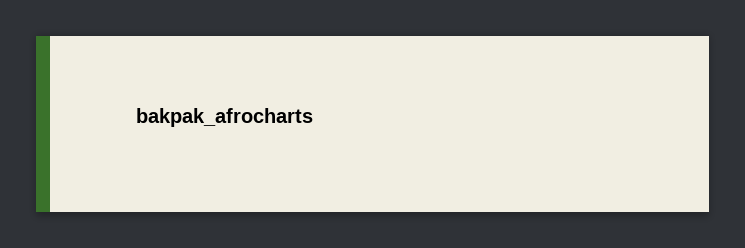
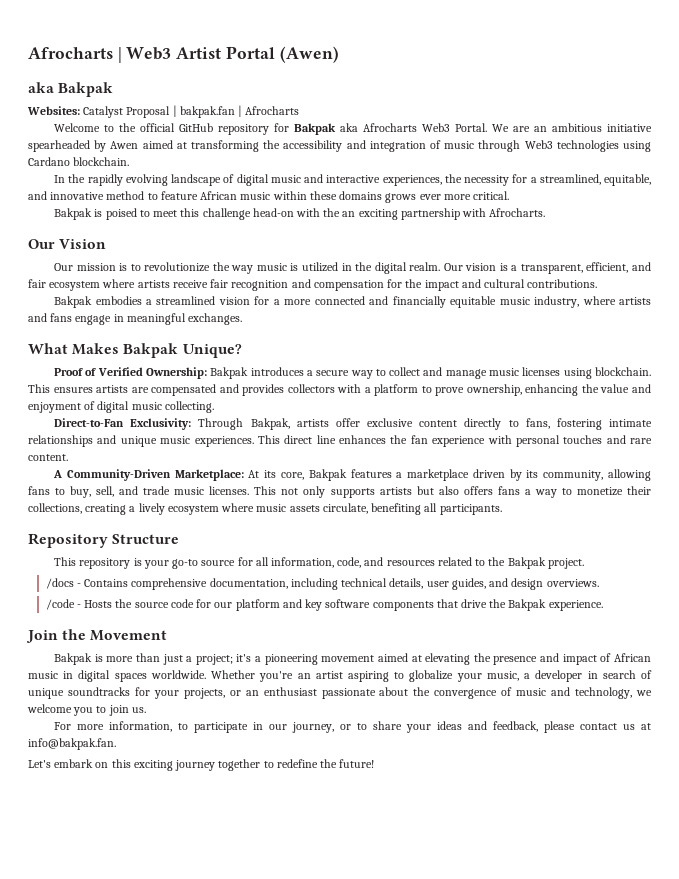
- bakpak_afrocharts
+ Afrocharts | Web3 Artist Portal (Awen)
+ aka Bakpak
+ Websites: Catalyst Proposal | bakpak.fan | Afrocharts
+ Welcome to the official GitHub repository for Bakpak aka Afrocharts Web3 Portal. We are an ambitious initiative spearheaded by Awen aimed at transforming the accessibility and integration of music through Web3 technologies using Cardano blockchain.
+ In the rapidly evolving landscape of digital music and interactive experiences, the necessity for a streamlined, equitable, and innovative method to feature African music within these domains grows ever more critical.
+ Bakpak is poised to meet this challenge head-on with the an exciting partnership with Afrocharts.
+ Our Vision
+ Our mission is to revolutionize the way music is utilized in the digital realm. Our vision is a transparent, efficient, and fair ecosystem where artists receive fair recognition and compensation for the impact and cultural contributions.
+ Bakpak embodies a streamlined vision for a more connected and financially equitable music industry, where artists and fans engage in meaningful exchanges.
+ What Makes Bakpak Unique?
+ Proof of Verified Ownership: Bakpak introduces a secure way to collect and manage music licenses using blockchain. This ensures artists are compensated and provides collectors with a platform to prove ownership, enhancing the value and enjoyment of digital music collecting.
+ Direct-to-Fan Exclusivity: Through Bakpak, artists offer exclusive content directly to fans, fostering intimate relationships and unique music experiences. This direct line enhances the fan experience with personal touches and rare content.
+ A Community-Driven Marketplace: At its core, Bakpak features a marketplace driven by its community, allowing fans to buy, sell, and trade music licenses. This not only supports artists but also offers fans a way to monetize their collections, creating a lively ecosystem where music assets circulate, benefiting all participants.
+ Repository Structure
+ This repository is your go-to source for all information, code, and resources related to the Bakpak project.
+ /docs - Contains comprehensive documentation, including technical details, user guides, and design overviews.
+ /code - Hosts the source code for our platform and key software components that drive the Bakpak experience.
+ Join the Movement
+ Bakpak is more than just a project; it's a pioneering movement aimed at elevating the presence and impact of African music in digital spaces worldwide. Whether you're an artist aspiring to globalize your music, a developer in search of unique soundtracks for your projects, or an enthusiast passionate about the convergence of music and technology, we welcome you to join us.
+ For more information, to participate in our journey, or to share your ideas and feedback, please contact us at info@bakpak.fan.
+ Let's embark on this exciting journey together to redefine the future!

